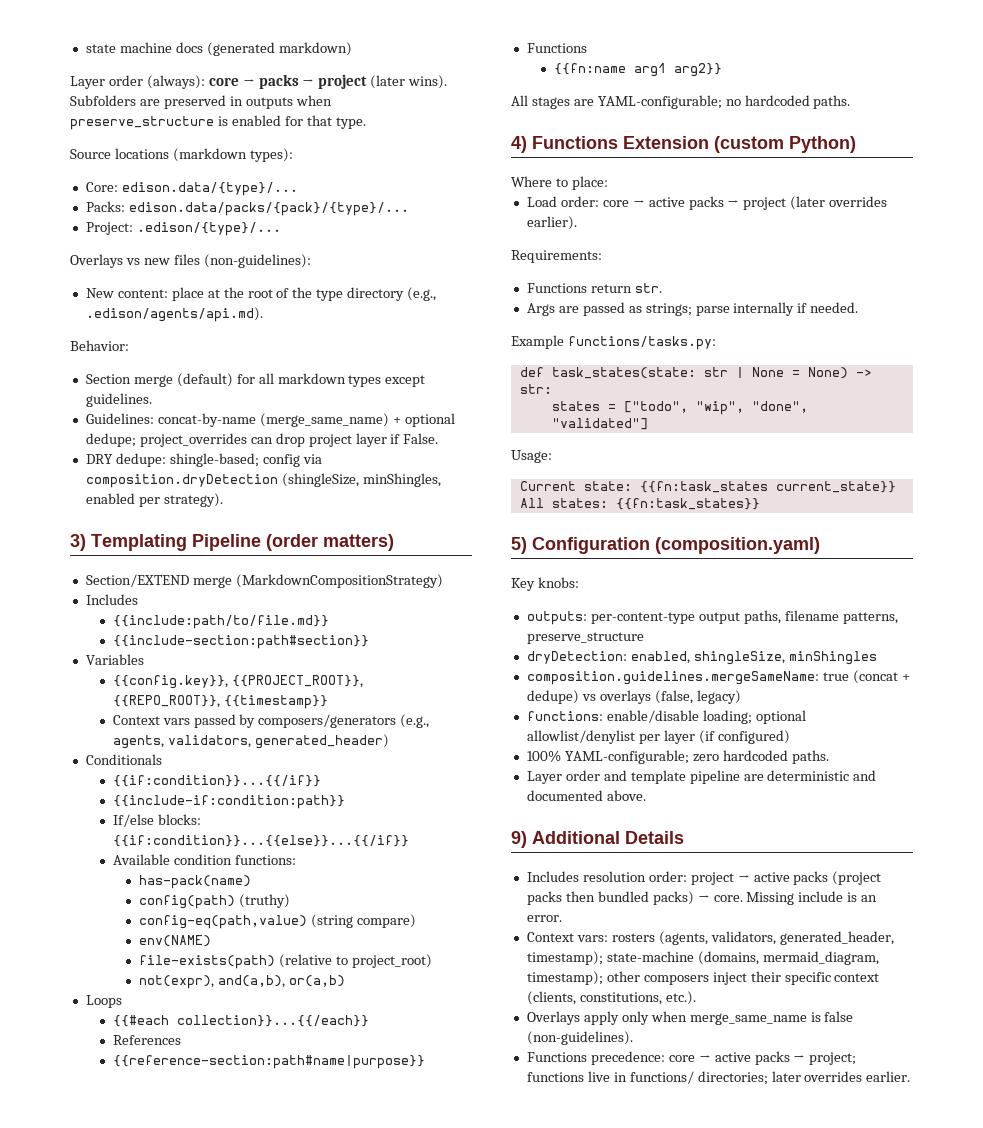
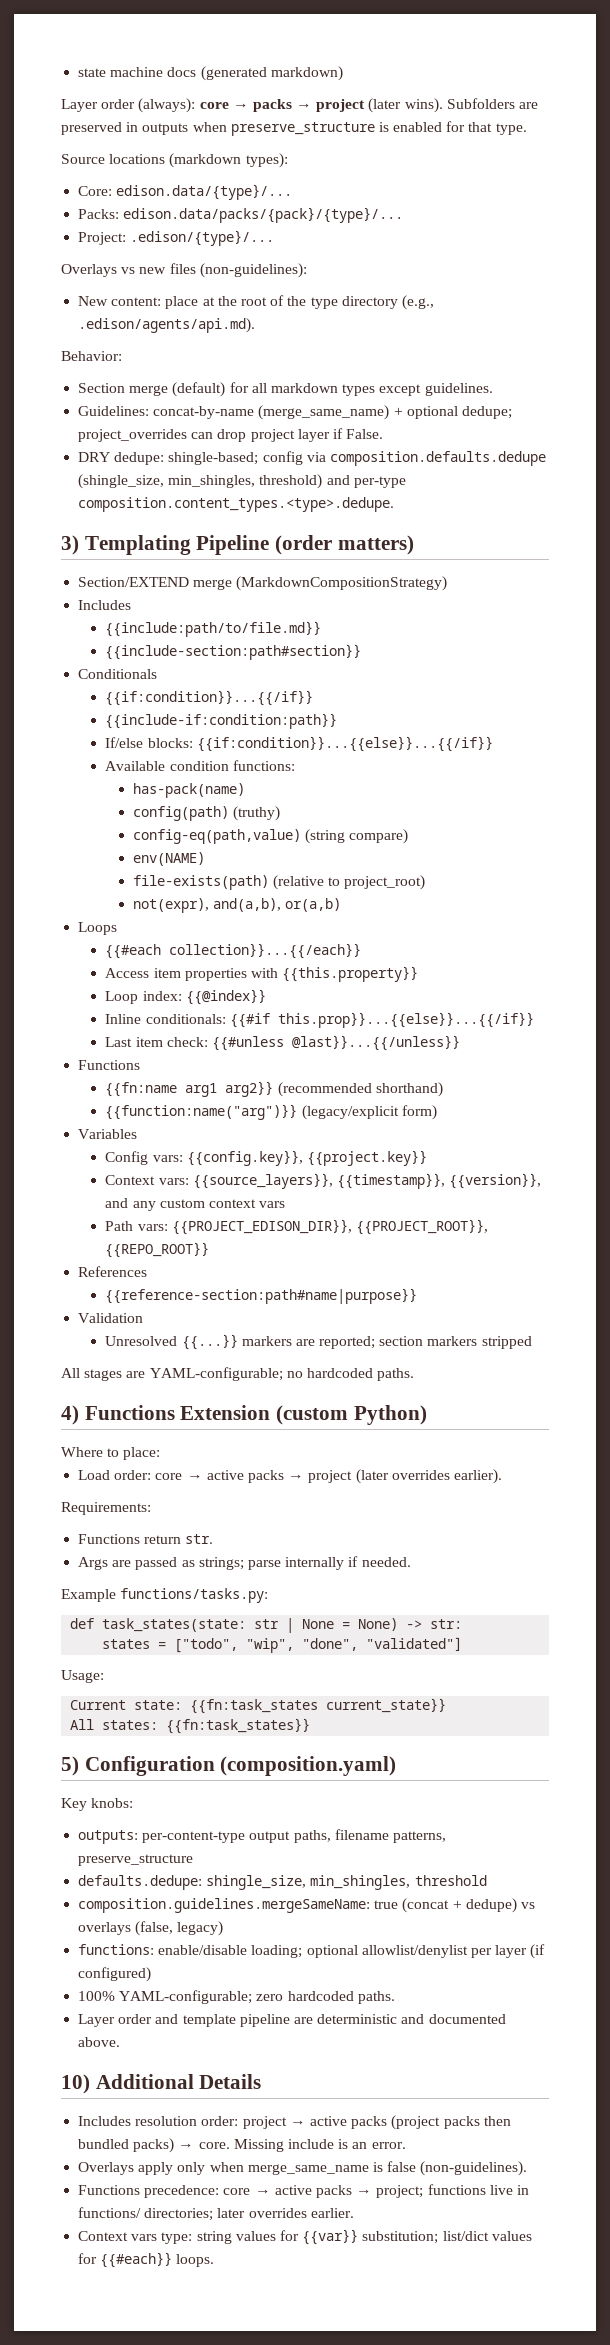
- DRY dedupe: shingle-based; config via composition.dryDetection (shingleSize, minShingles, enabled per strategy).
+ DRY dedupe: shingle-based; config via composition.defaults.dedupe (shingle_size, min_shingles, threshold) and per-type composition.content_types.<type>.dedupe.
- Variables
- {{config.key}}, {{PROJECT_ROOT}}, {{REPO_ROOT}}, {{timestamp}}
- Context vars passed by composers/generators (e.g., agents, validators, generated_header)
+ Access item properties with {{this.property}}
+ Loop index: {{@index}}
+ Inline conditionals: {{#if this.prop}}...{{else}}...{{/if}}
+ Last item check: {{#unless @last}}...{{/unless}}
+ Functions
+ {{fn:name arg1 arg2}} (recommended shorthand)
+ {{function:name("arg")}} (legacy/explicit form)
+ Variables
+ Config vars: {{config.key}}, {{project.key}}
+ Context vars: {{source_layers}}, {{timestamp}}, {{version}}, and any custom context vars
+ Path vars: {{PROJECT_EDISON_DIR}}, {{PROJECT_ROOT}}, {{REPO_ROOT}}
  References
  {{reference-section:path#name|purpose}}
- Functions
- {{fn:name arg1 arg2}}
+ Validation
+ Unresolved {{...}} markers are reported; section markers stripped
- dryDetection: enabled, shingleSize, minShingles
+ defaults.dedupe: shingle_size, min_shingles, threshold
- 9) Additional Details
+ 10) Additional Details
- Context vars: rosters (agents, validators, generated_header, timestamp); state-machine (domains, mermaid_diagram, timestamp); other composers inject their specific context (clients, constitutions, etc.).
+ Context vars type: string values for {{var}} substitution; list/dict values for {{#each}} loops.

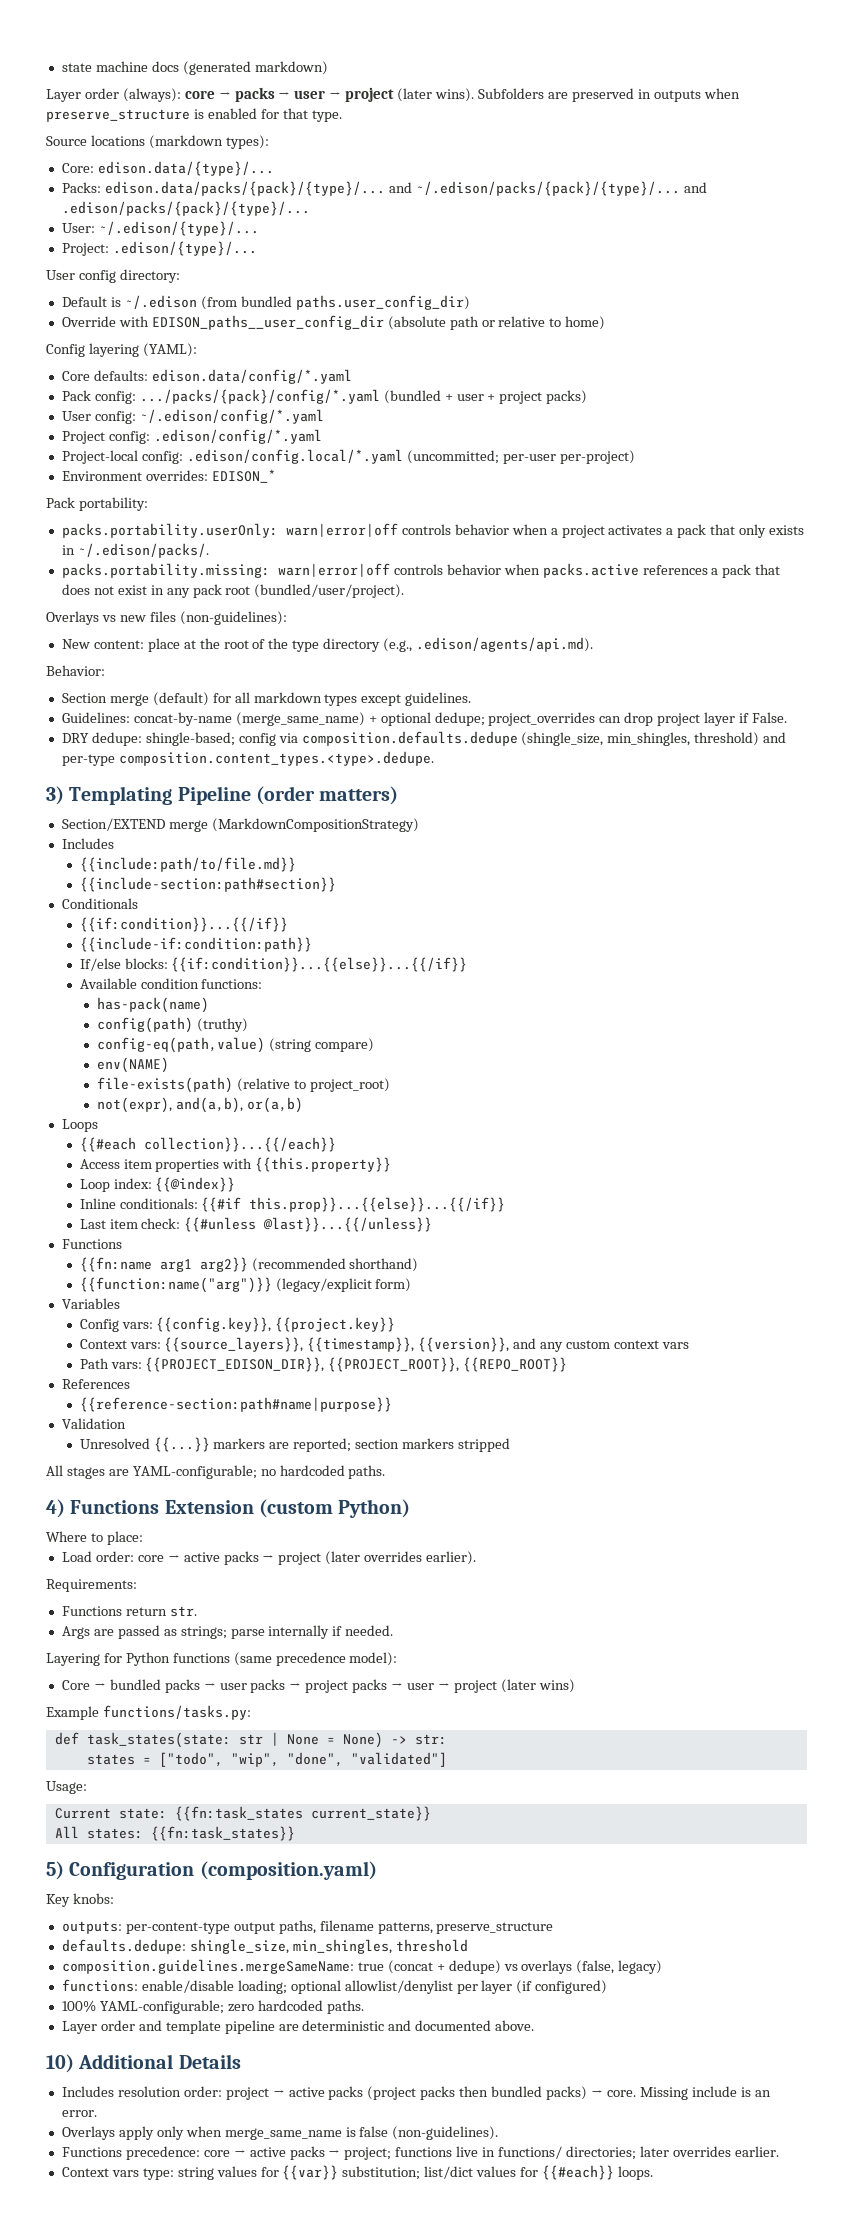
- Layer order (always): core → packs → project (later wins).
+ Layer order (always): core → packs → user → project (later wins).
- Packs: edison.data/packs/{pack}/{type}/...
+ Packs: edison.data/packs/{pack}/{type}/... and ~/.edison/packs/{pack}/{type}/... and .edison/packs/{pack}/{type}/...
+ User: ~/.edison/{type}/...
  Project: .edison/{type}/...
+ User config directory:
+ Default is ~/.edison (from bundled paths.user_config_dir)
+ Override with EDISON_paths__user_config_dir (absolute path or relative to home)
+ Config layering (YAML):
+ Core defaults: edison.data/config/*.yaml
+ Pack config: .../packs/{pack}/config/*.yaml (bundled + user + project packs)
+ User config: ~/.edison/config/*.yaml
+ Project config: .edison/config/*.yaml
+ Project-local config: .edison/config.local/*.yaml (uncommitted; per-user per-project)
+ Environment overrides: EDISON_*
+ Pack portability:
+ packs.portability.userOnly: warn|error|off controls behavior when a project activates a pack that only exists in ~/.edison/packs/.
+ packs.portability.missing: warn|error|off controls behavior when packs.active references a pack that does not exist in any pack root (bundled/user/project).
+ Layering for Python functions (same precedence model):
+ Core → bundled packs → user packs → project packs → user → project (later wins)

